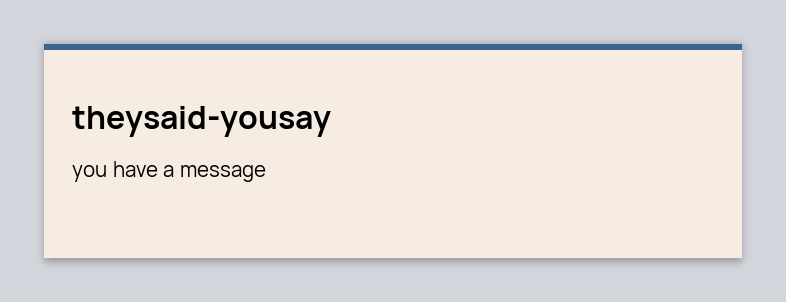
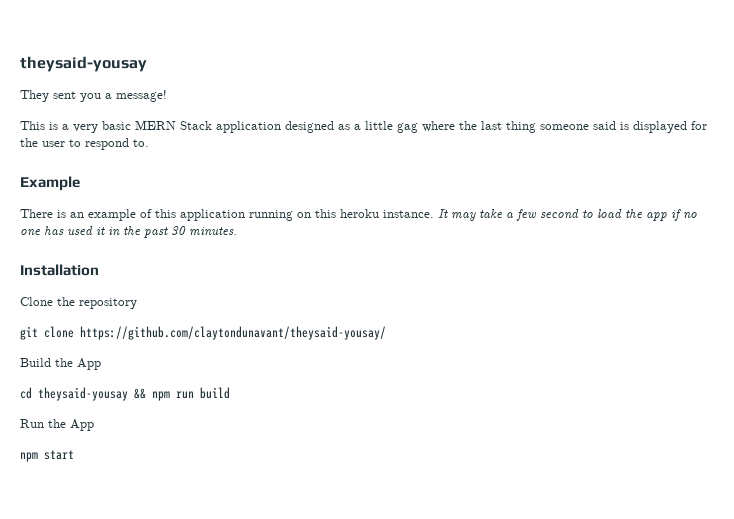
- you have a message
+ They sent you a message!
+ This is a very basic MERN Stack application designed as a little gag where the last thing someone said is displayed for the user to respond to.
+ Example
+ There is an example of this application running on this heroku instance. It may take a few second to load the app if no one has used it in the past 30 minutes.
+ Installation
+ Clone the repository
+ git clone https://github.com/claytondunavant/theysaid-yousay/
+ Build the App
+ cd theysaid-yousay && npm run build
+ Run the App
+ npm start

